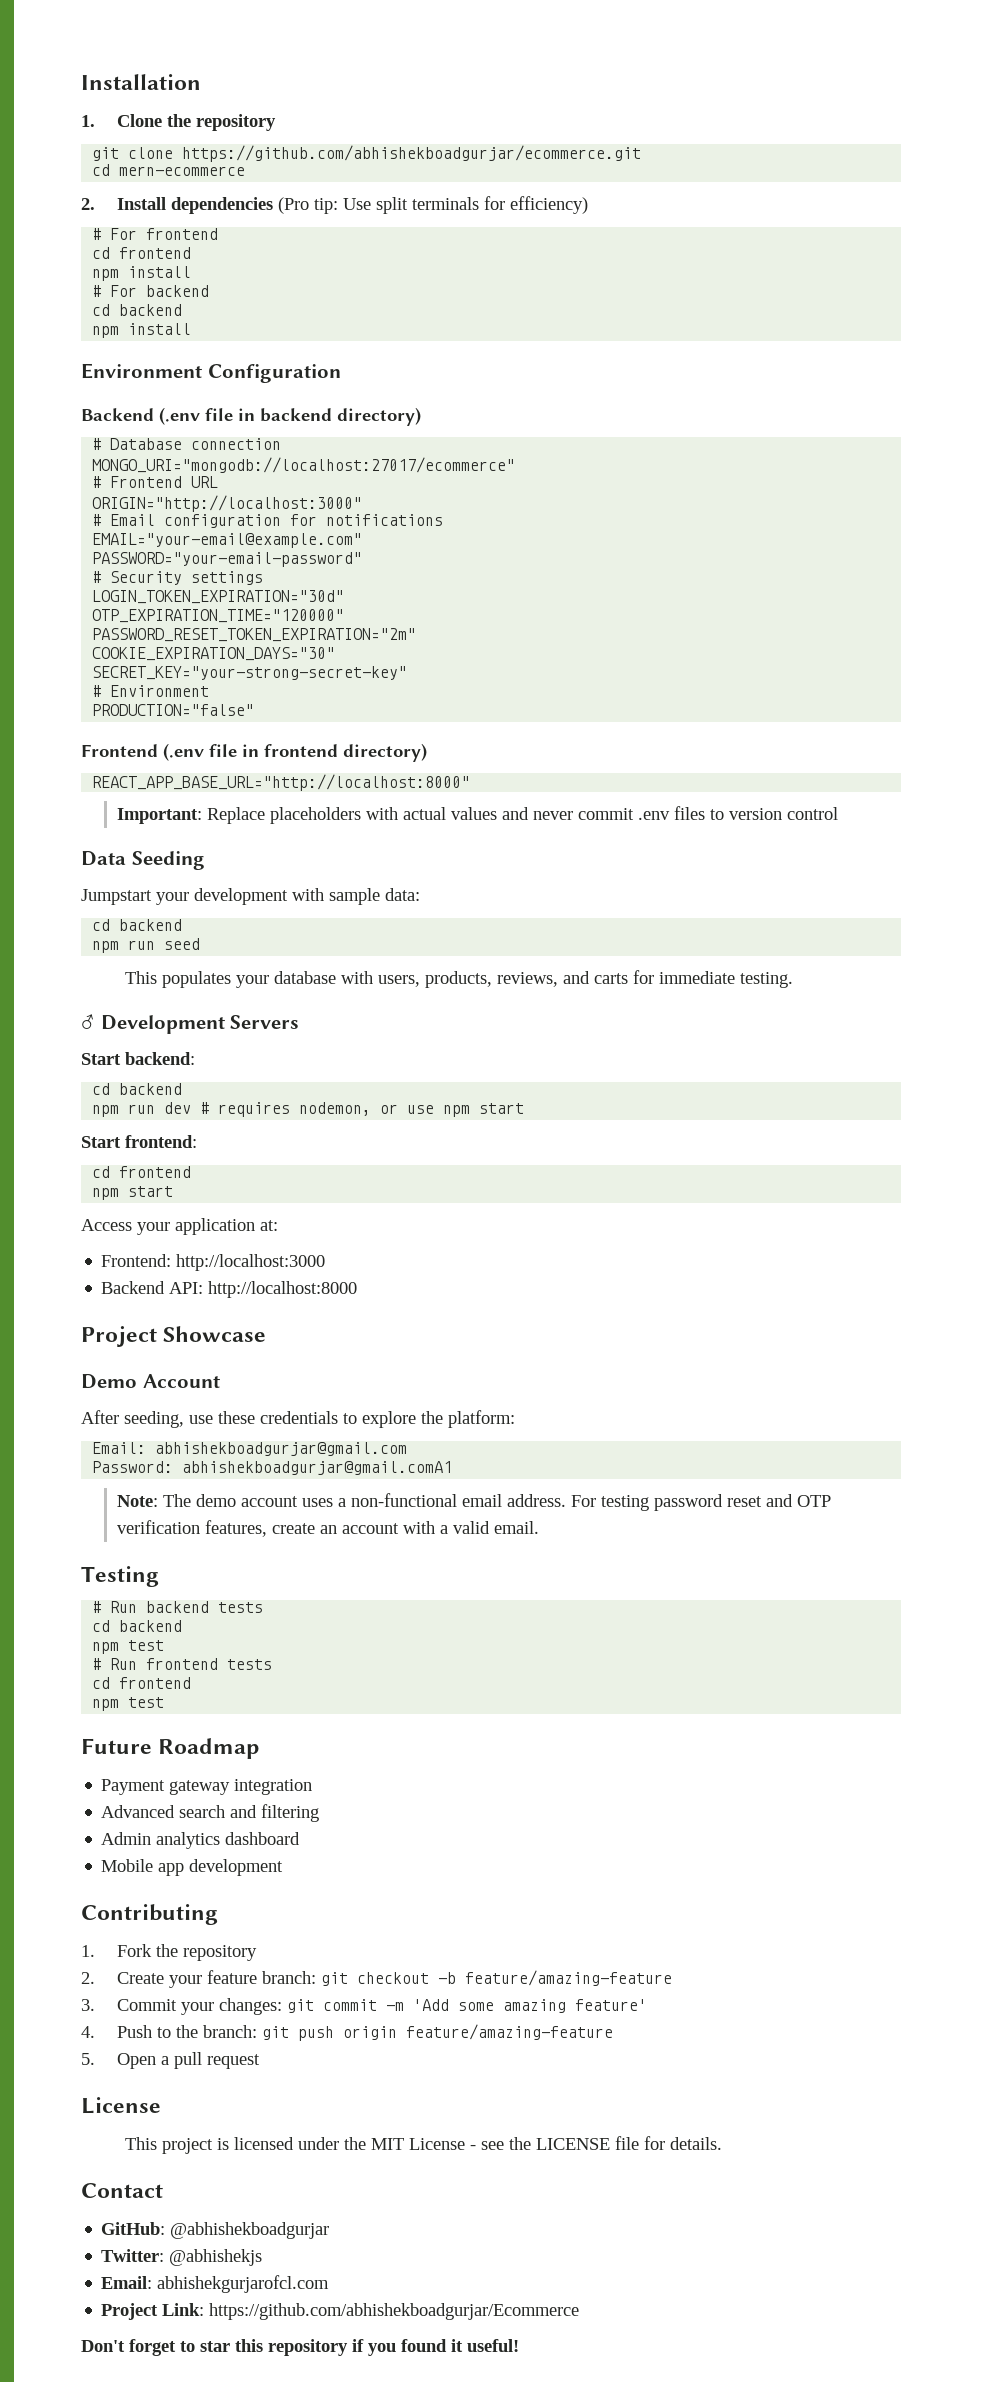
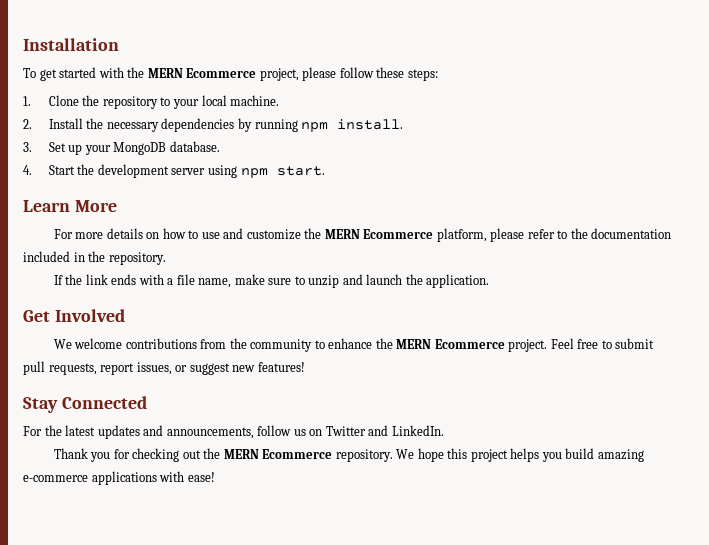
- 1. Clone the repository
- git clone https://github.com/abhishekboadgurjar/ecommerce.git
- cd mern-ecommerce
- 2. Install dependencies (Pro tip: Use split terminals for efficiency)
- # For frontend
- cd frontend
- npm install
- # For backend
- cd backend
- npm install
- Environment Configuration
- Backend (.env file in backend directory)
- # Database connection
- MONGO_URI="mongodb://localhost:27017/ecommerce"
- # Frontend URL
- ORIGIN="http://localhost:3000"
- # Email configuration for notifications
- EMAIL="your-email@example.com"
- PASSWORD="your-email-password"
- # Security settings
- LOGIN_TOKEN_EXPIRATION="30d"
- OTP_EXPIRATION_TIME="120000"
- PASSWORD_RESET_TOKEN_EXPIRATION="2m"
- COOKIE_EXPIRATION_DAYS="30"
- SECRET_KEY="your-strong-secret-key"
- # Environment
- PRODUCTION="false"
- Frontend (.env file in frontend directory)
- REACT_APP_BASE_URL="http://localhost:8000"
- Important: Replace placeholders with actual values and never commit .env files to version control
- Data Seeding
- Jumpstart your development with sample data:
- cd backend
- npm run seed
- This populates your database with users, products, reviews, and carts for immediate testing.
- ♂ Development Servers
- Start backend:
- cd backend
- npm run dev # requires nodemon, or use npm start
- Start frontend:
- cd frontend
- npm start
- Access your application at:
- Frontend: http://localhost:3000
- Backend API: http://localhost:8000
- Project Showcase
- Demo Account
- After seeding, use these credentials to explore the platform:
- Email: abhishekboadgurjar@gmail.com
- Password: abhishekboadgurjar@gmail.comA1
- Note: The demo account uses a non-functional email address. For testing password reset and OTP verification features, create an account with a valid email.
- Testing
- # Run backend tests
- cd backend
- npm test
- # Run frontend tests
- cd frontend
- npm test
- Future Roadmap
- Payment gateway integration
- Advanced search and filtering
- Admin analytics dashboard
- Mobile app development
- Contributing
- 1. Fork the repository
- 2. Create your feature branch: git checkout -b feature/amazing-feature
- 3. Commit your changes: git commit -m 'Add some amazing feature'
- 4. Push to the branch: git push origin feature/amazing-feature
- 5. Open a pull request
- License
- This project is licensed under the MIT License - see the LICENSE file for details.
- Contact
- GitHub: @abhishekboadgurjar
- Twitter: @abhishekjs
- Email: abhishekgurjarofcl.com
- Project Link: https://github.com/abhishekboadgurjar/Ecommerce
- Don't forget to star this repository if you found it useful!
+ To get started with the MERN Ecommerce project, please follow these steps:
+ 1. Clone the repository to your local machine.
+ 2. Install the necessary dependencies by running npm install.
+ 3. Set up your MongoDB database.
+ 4. Start the development server using npm start.
+ Learn More
+ For more details on how to use and customize the MERN Ecommerce platform, please refer to the documentation included in the repository.
+ If the link ends with a file name, make sure to unzip and launch the application.
+ Get Involved
+ We welcome contributions from the community to enhance the MERN Ecommerce project. Feel free to submit pull requests, report issues, or suggest new features!
+ Stay Connected
+ For the latest updates and announcements, follow us on Twitter and LinkedIn.
+ Thank you for checking out the MERN Ecommerce repository. We hope this project helps you build amazing e-commerce applications with ease!

